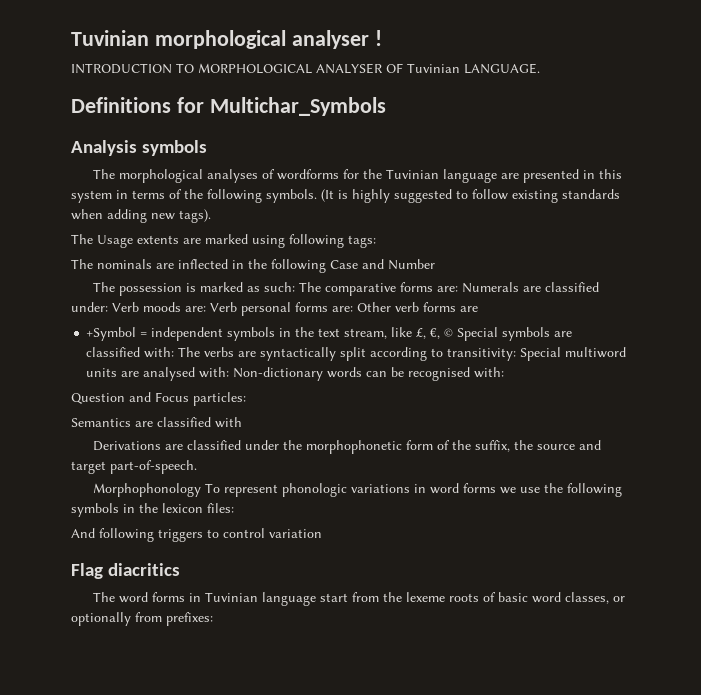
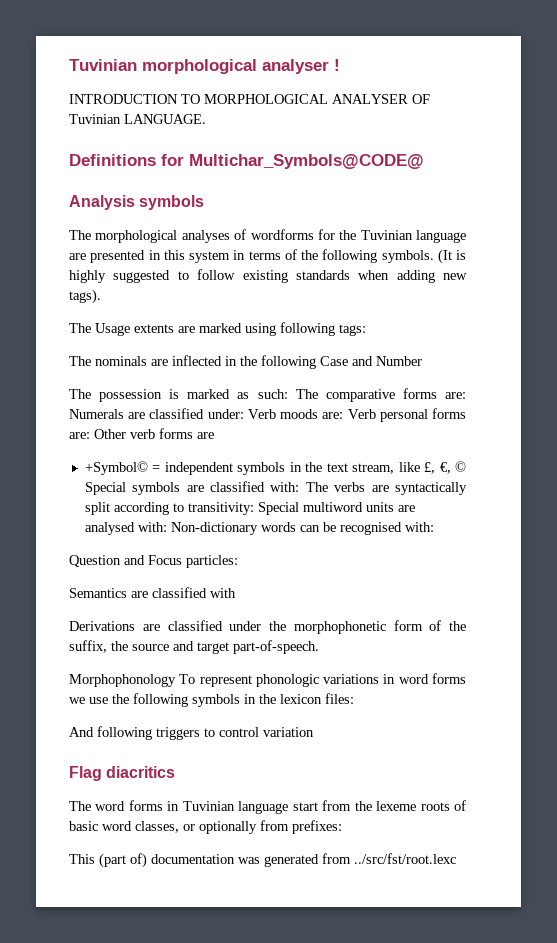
- Definitions for Multichar_Symbols
+ Definitions for Multichar_Symbols@CODE@
- +Symbol = independent symbols in the text stream, like £, €, © Special symbols are classified with: The verbs are syntactically split according to transitivity: Special multiword units are analysed with: Non-dictionary words can be recognised with:
+ +Symbol© = independent symbols in the text stream, like £, €, © Special symbols are classified with: The verbs are syntactically split according to transitivity: Special multiword units are analysed with: Non-dictionary words can be recognised with:
+ This (part of) documentation was generated from ../src/fst/root.lexc

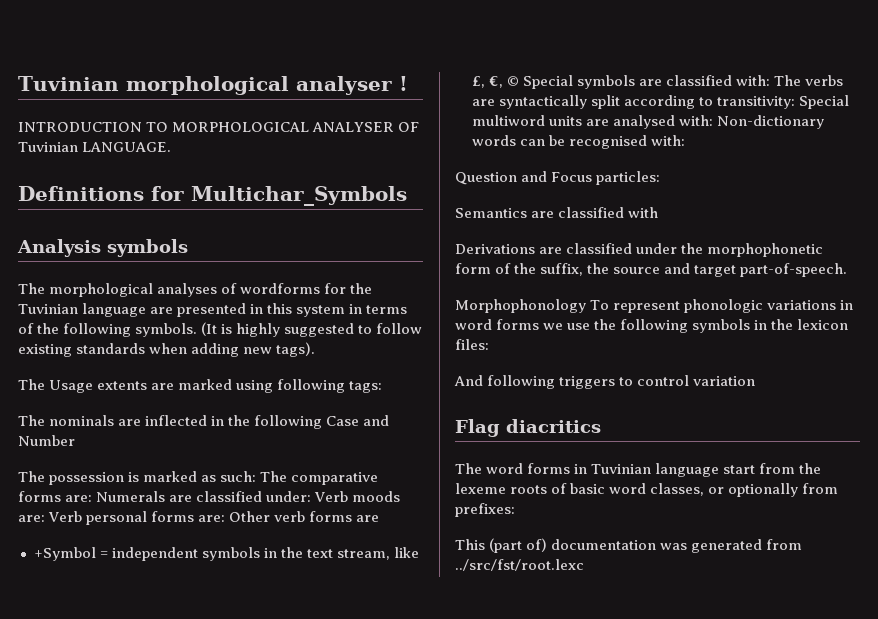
- Definitions for Multichar_Symbols@CODE@
+ Definitions for Multichar_Symbols
- +Symbol© = independent symbols in the text stream, like £, €, © Special symbols are classified with: The verbs are syntactically split according to transitivity: Special multiword units are analysed with: Non-dictionary words can be recognised with:
+ +Symbol = independent symbols in the text stream, like £, €, © Special symbols are classified with: The verbs are syntactically split according to transitivity: Special multiword units are analysed with: Non-dictionary words can be recognised with:

